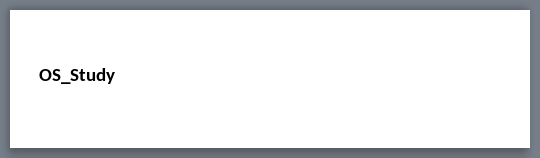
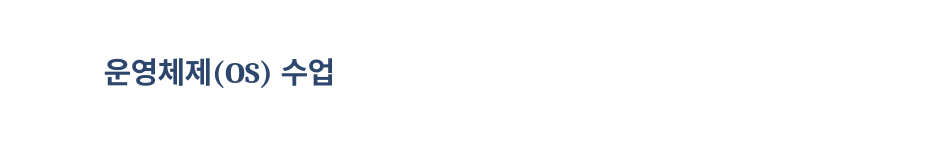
- OS_Study
+ 운영체제(OS) 수업

